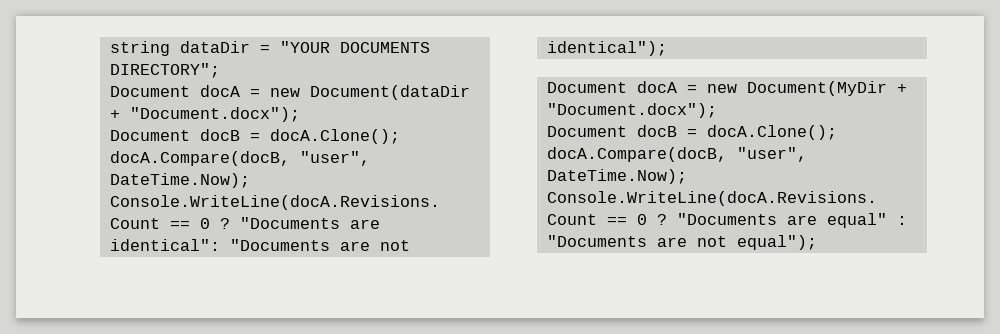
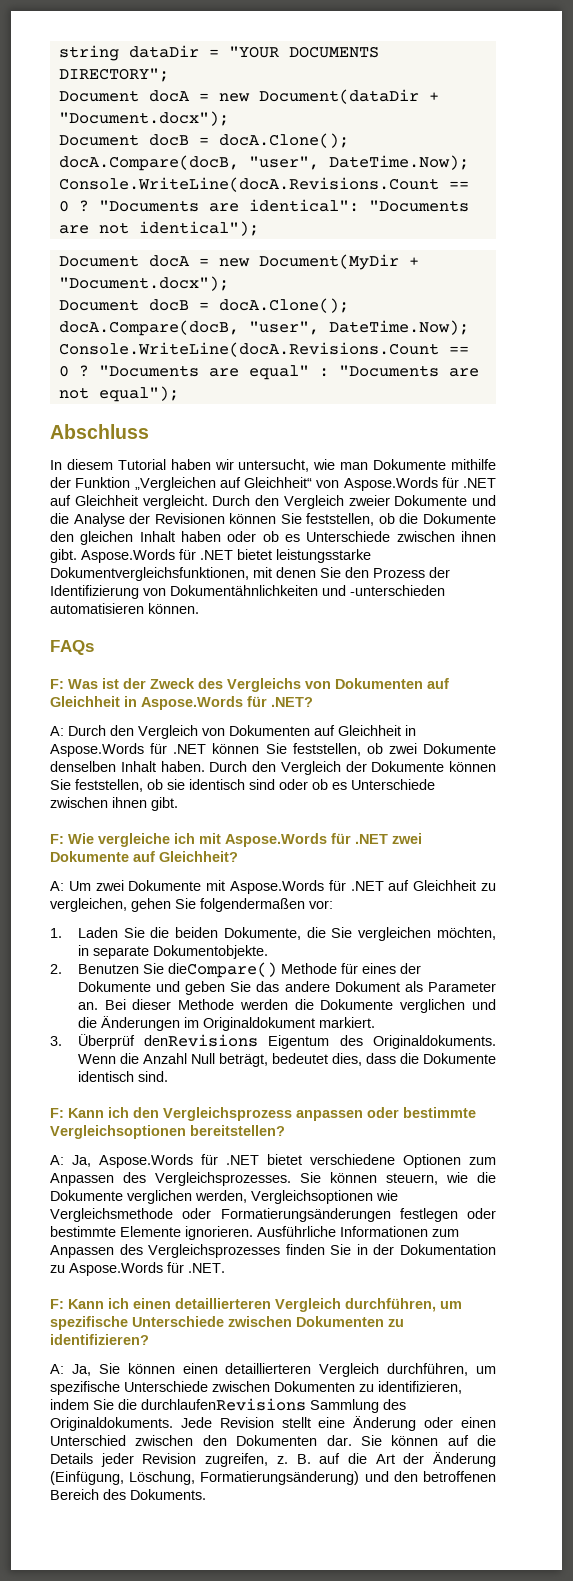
+ Abschluss
+ In diesem Tutorial haben wir untersucht, wie man Dokumente mithilfe der Funktion „Vergleichen auf Gleichheit“ von Aspose.Words für .NET auf Gleichheit vergleicht. Durch den Vergleich zweier Dokumente und die Analyse der Revisionen können Sie feststellen, ob die Dokumente den gleichen Inhalt haben oder ob es Unterschiede zwischen ihnen gibt. Aspose.Words für .NET bietet leistungsstarke Dokumentvergleichsfunktionen, mit denen Sie den Prozess der Identifizierung von Dokumentähnlichkeiten und -unterschieden automatisieren können.
+ FAQs
+ F: Was ist der Zweck des Vergleichs von Dokumenten auf Gleichheit in Aspose.Words für .NET?
+ A: Durch den Vergleich von Dokumenten auf Gleichheit in Aspose.Words für .NET können Sie feststellen, ob zwei Dokumente denselben Inhalt haben. Durch den Vergleich der Dokumente können Sie feststellen, ob sie identisch sind oder ob es Unterschiede zwischen ihnen gibt.
+ F: Wie vergleiche ich mit Aspose.Words für .NET zwei Dokumente auf Gleichheit?
+ A: Um zwei Dokumente mit Aspose.Words für .NET auf Gleichheit zu vergleichen, gehen Sie folgendermaßen vor:
+ 1. Laden Sie die beiden Dokumente, die Sie vergleichen möchten, in separate Dokumentobjekte.
+ 2. Benutzen Sie dieCompare() Methode für eines der Dokumente und geben Sie das andere Dokument als Parameter an. Bei dieser Methode werden die Dokumente verglichen und die Änderungen im Originaldokument markiert.
+ 3. Überprüf denRevisions Eigentum des Originaldokuments. Wenn die Anzahl Null beträgt, bedeutet dies, dass die Dokumente identisch sind.
+ F: Kann ich den Vergleichsprozess anpassen oder bestimmte Vergleichsoptionen bereitstellen?
+ A: Ja, Aspose.Words für .NET bietet verschiedene Optionen zum Anpassen des Vergleichsprozesses. Sie können steuern, wie die Dokumente verglichen werden, Vergleichsoptionen wie Vergleichsmethode oder Formatierungsänderungen festlegen oder bestimmte Elemente ignorieren. Ausführliche Informationen zum Anpassen des Vergleichsprozesses finden Sie in der Dokumentation zu Aspose.Words für .NET.
+ F: Kann ich einen detaillierteren Vergleich durchführen, um spezifische Unterschiede zwischen Dokumenten zu identifizieren?
+ A: Ja, Sie können einen detaillierteren Vergleich durchführen, um spezifische Unterschiede zwischen Dokumenten zu identifizieren, indem Sie die durchlaufenRevisions Sammlung des Originaldokuments. Jede Revision stellt eine Änderung oder einen Unterschied zwischen den Dokumenten dar. Sie können auf die Details jeder Revision zugreifen, z. B. auf die Art der Änderung (Einfügung, Löschung, Formatierungsänderung) und den betroffenen Bereich des Dokuments.

